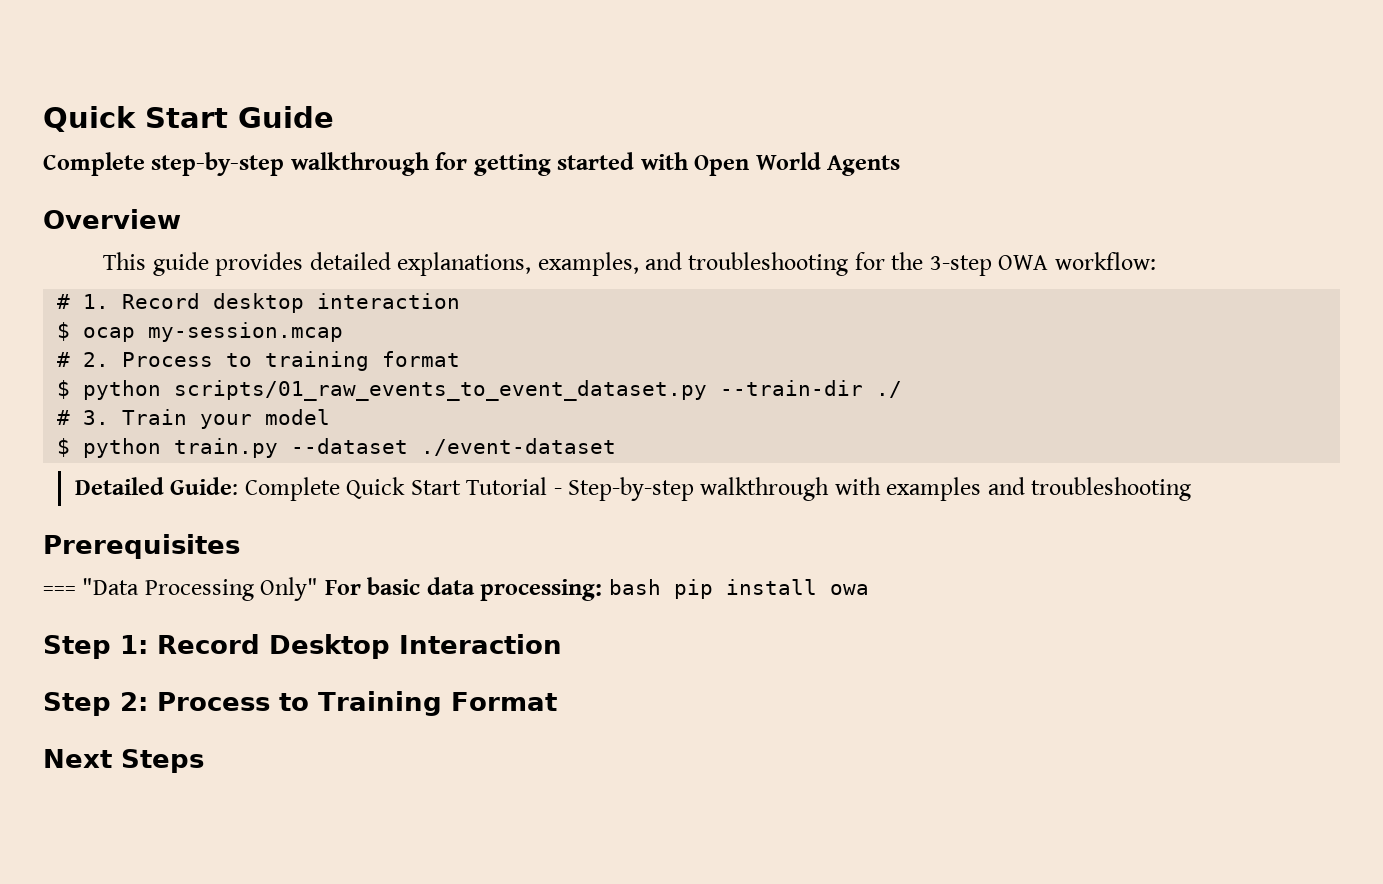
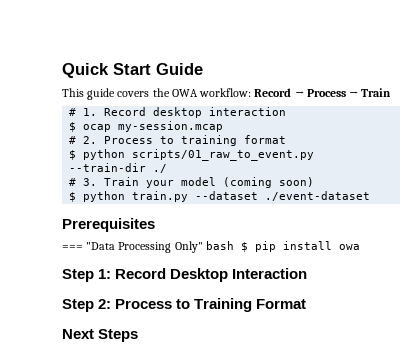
- Complete step-by-step walkthrough for getting started with Open World Agents
- Overview
- This guide provides detailed explanations, examples, and troubleshooting for the 3-step OWA workflow:
+ This guide covers the OWA workflow: Record → Process → Train
- $ python scripts/01_raw_events_to_event_dataset.py --train-dir ./
+ $ python scripts/01_raw_to_event.py --train-dir ./
- # 3. Train your model
+ # 3. Train your model (coming soon)
- Detailed Guide: Complete Quick Start Tutorial - Step-by-step walkthrough with examples and troubleshooting
- === "Data Processing Only" For basic data processing: bash pip install owa
+ === "Data Processing Only" bash $ pip install owa

